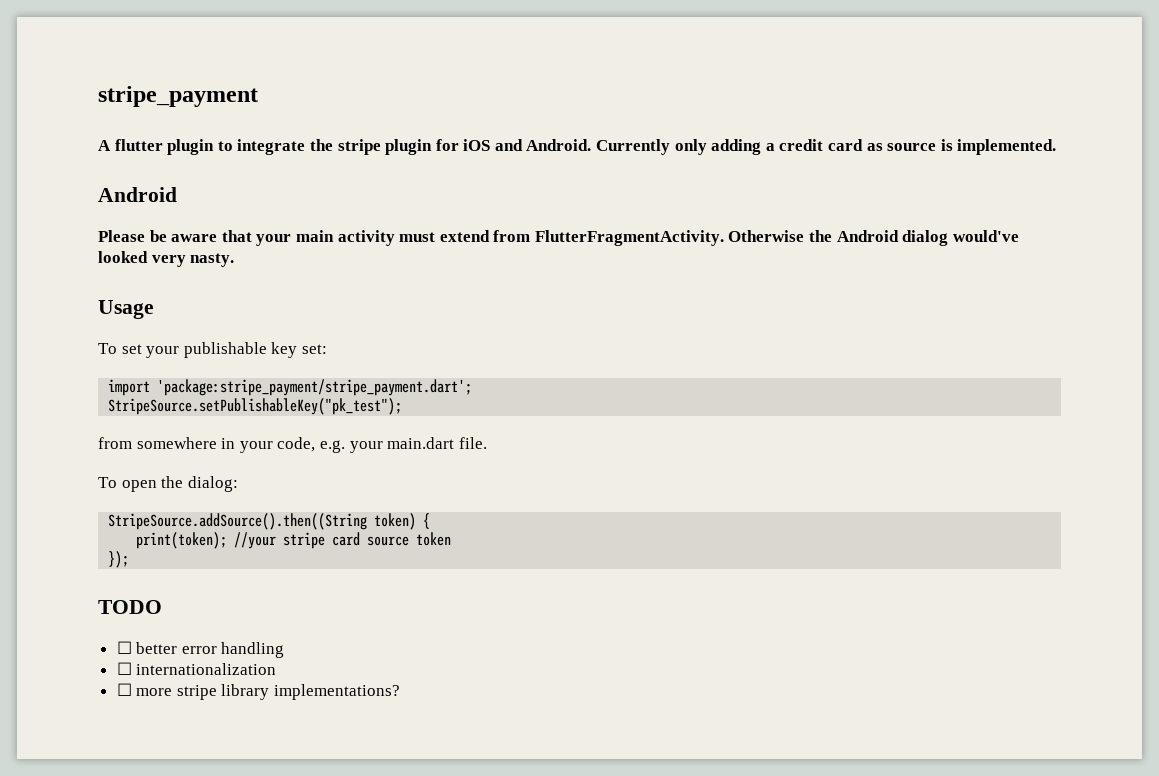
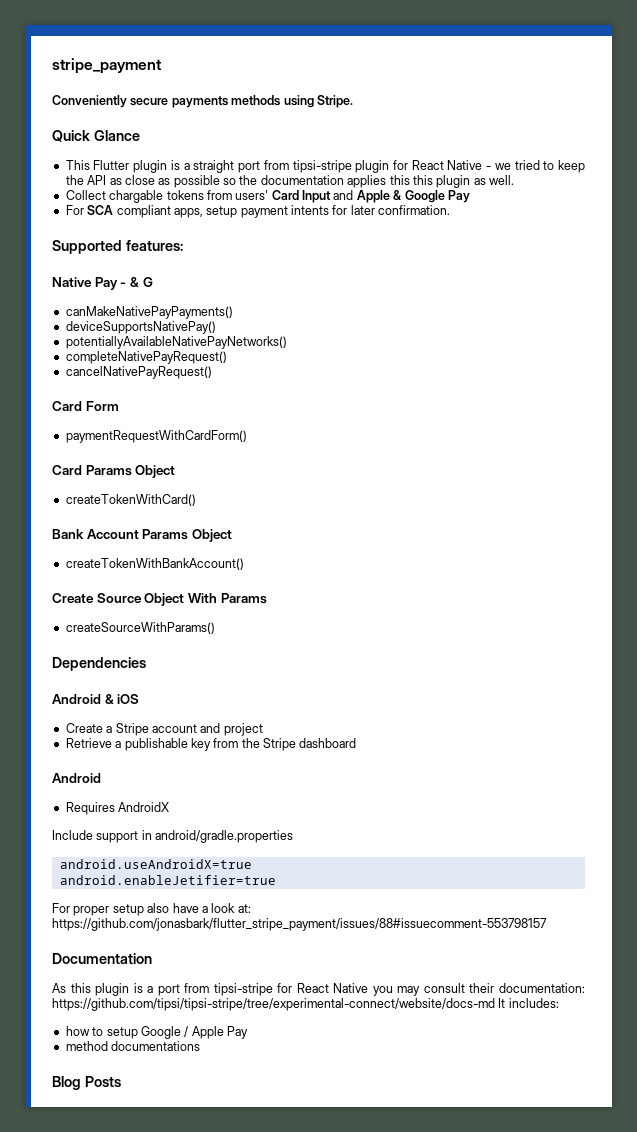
- A flutter plugin to integrate the stripe plugin for iOS and Android. Currently only adding a credit card as source is implemented.
+ Conveniently secure payments methods using Stripe.
+ Quick Glance
+ This Flutter plugin is a straight port from tipsi-stripe plugin for React Native - we tried to keep the API as close as possible so the documentation applies this this plugin as well.
+ Collect chargable tokens from users' Card Input and Apple & Google Pay
+ For SCA compliant apps, setup payment intents for later confirmation.
+ Supported features:
+ Native Pay - & G
+ canMakeNativePayPayments()
+ deviceSupportsNativePay()
+ potentiallyAvailableNativePayNetworks()
+ completeNativePayRequest()
+ cancelNativePayRequest()
+ Card Form
+ paymentRequestWithCardForm()
+ Card Params Object
+ createTokenWithCard()
+ Bank Account Params Object
+ createTokenWithBankAccount()
+ Create Source Object With Params
+ createSourceWithParams()
+ Dependencies
+ Android & iOS
+ Create a Stripe account and project
+ Retrieve a publishable key from the Stripe dashboard
  Android
- Please be aware that your main activity must extend from FlutterFragmentActivity. Otherwise the Android dialog would've looked very nasty.
- Usage
- To set your publishable key set:
- import 'package:stripe_payment/stripe_payment.dart';
- StripeSource.setPublishableKey("pk_test");
- from somewhere in your code, e.g. your main.dart file.
- To open the dialog:
- StripeSource.addSource().then((String token) {
- print(token); //your stripe card source token
- });
- TODO
- ☐ better error handling
- ☐ internationalization
- ☐ more stripe library implementations?
+ Requires AndroidX
+ Include support in android/gradle.properties
+ android.useAndroidX=true
+ android.enableJetifier=true
+ For proper setup also have a look at: https://github.com/jonasbark/flutter_stripe_payment/issues/88#issuecomment-553798157
+ Documentation
+ As this plugin is a port from tipsi-stripe for React Native you may consult their documentation: https://github.com/tipsi/tipsi-stripe/tree/experimental-connect/website/docs-md It includes:
+ how to setup Google / Apple Pay
+ method documentations
+ Blog Posts

